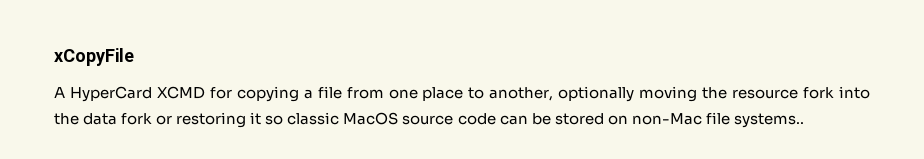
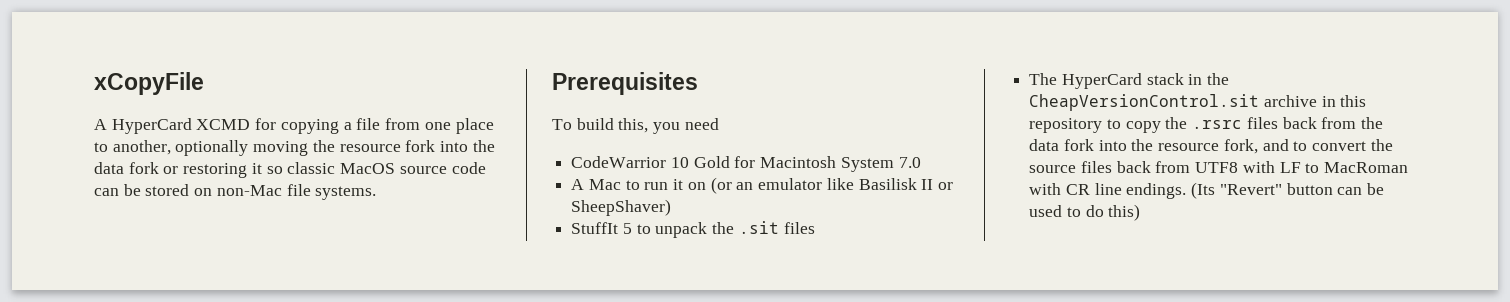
- A HyperCard XCMD for copying a file from one place to another, optionally moving the resource fork into the data fork or restoring it so classic MacOS source code can be stored on non-Mac file systems..
+ A HyperCard XCMD for copying a file from one place to another, optionally moving the resource fork into the data fork or restoring it so classic MacOS source code can be stored on non-Mac file systems.
+ Prerequisites
+ To build this, you need
+ CodeWarrior 10 Gold for Macintosh System 7.0
+ A Mac to run it on (or an emulator like Basilisk II or SheepShaver)
+ StuffIt 5 to unpack the .sit files
+ The HyperCard stack in the CheapVersionControl.sit archive in this repository to copy the .rsrc files back from the data fork into the resource fork, and to convert the source files back from UTF8 with LF to MacRoman with CR line endings. (Its "Revert" button can be used to do this)

